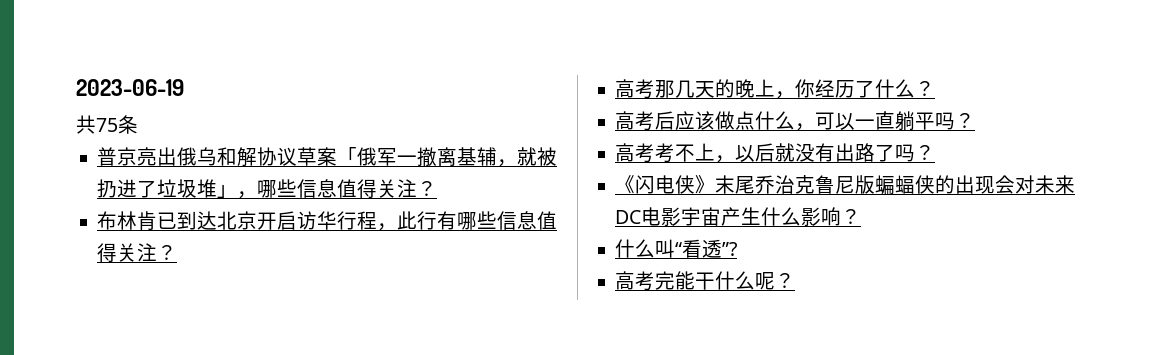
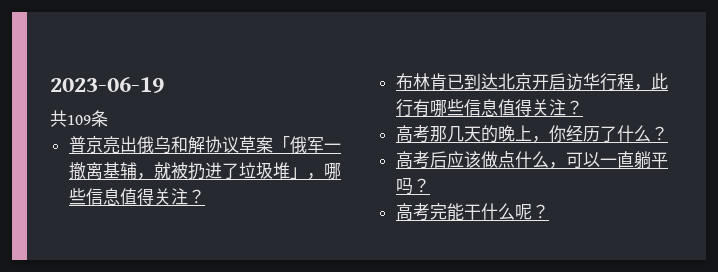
- 共75条
+ 共109条
- 高考考不上，以后就没有出路了吗？
- 《闪电侠》末尾乔治克鲁尼版蝙蝠侠的出现会对未来DC电影宇宙产生什么影响？
- 什么叫“看透”?

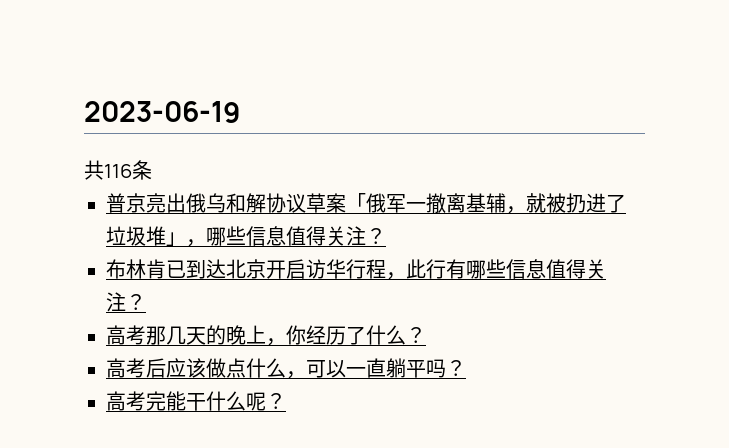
- 共109条
+ 共116条

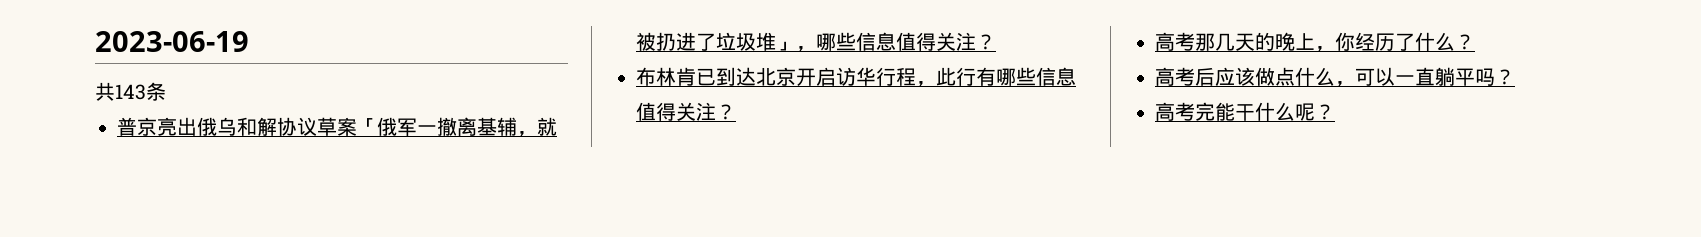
- 共116条
+ 共143条

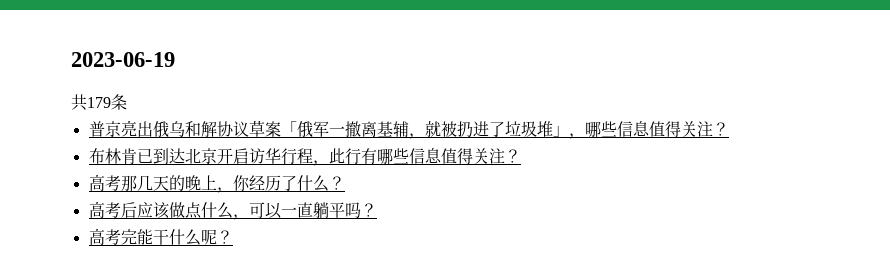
- 共143条
+ 共179条

